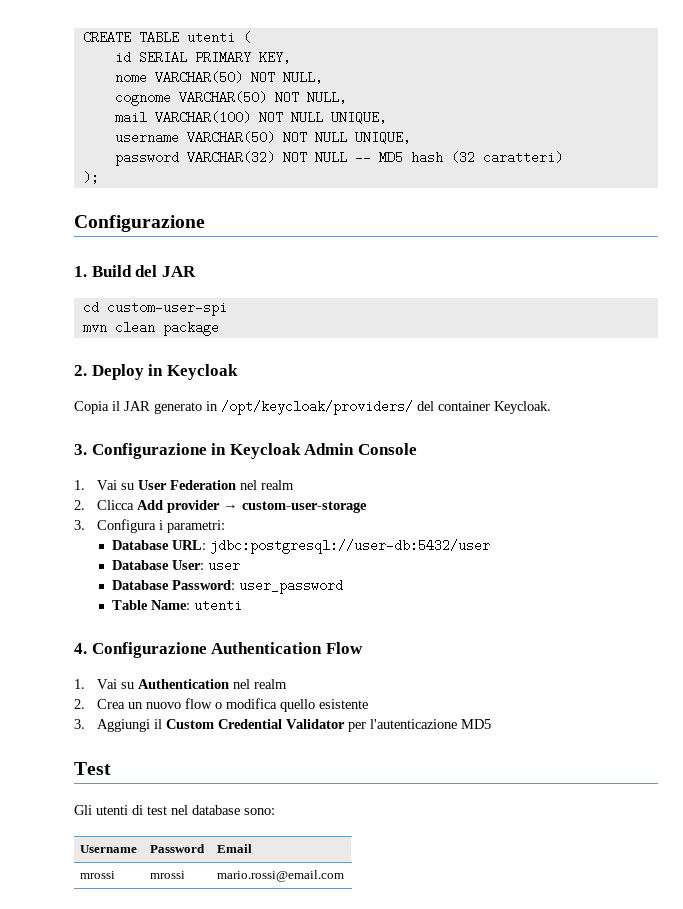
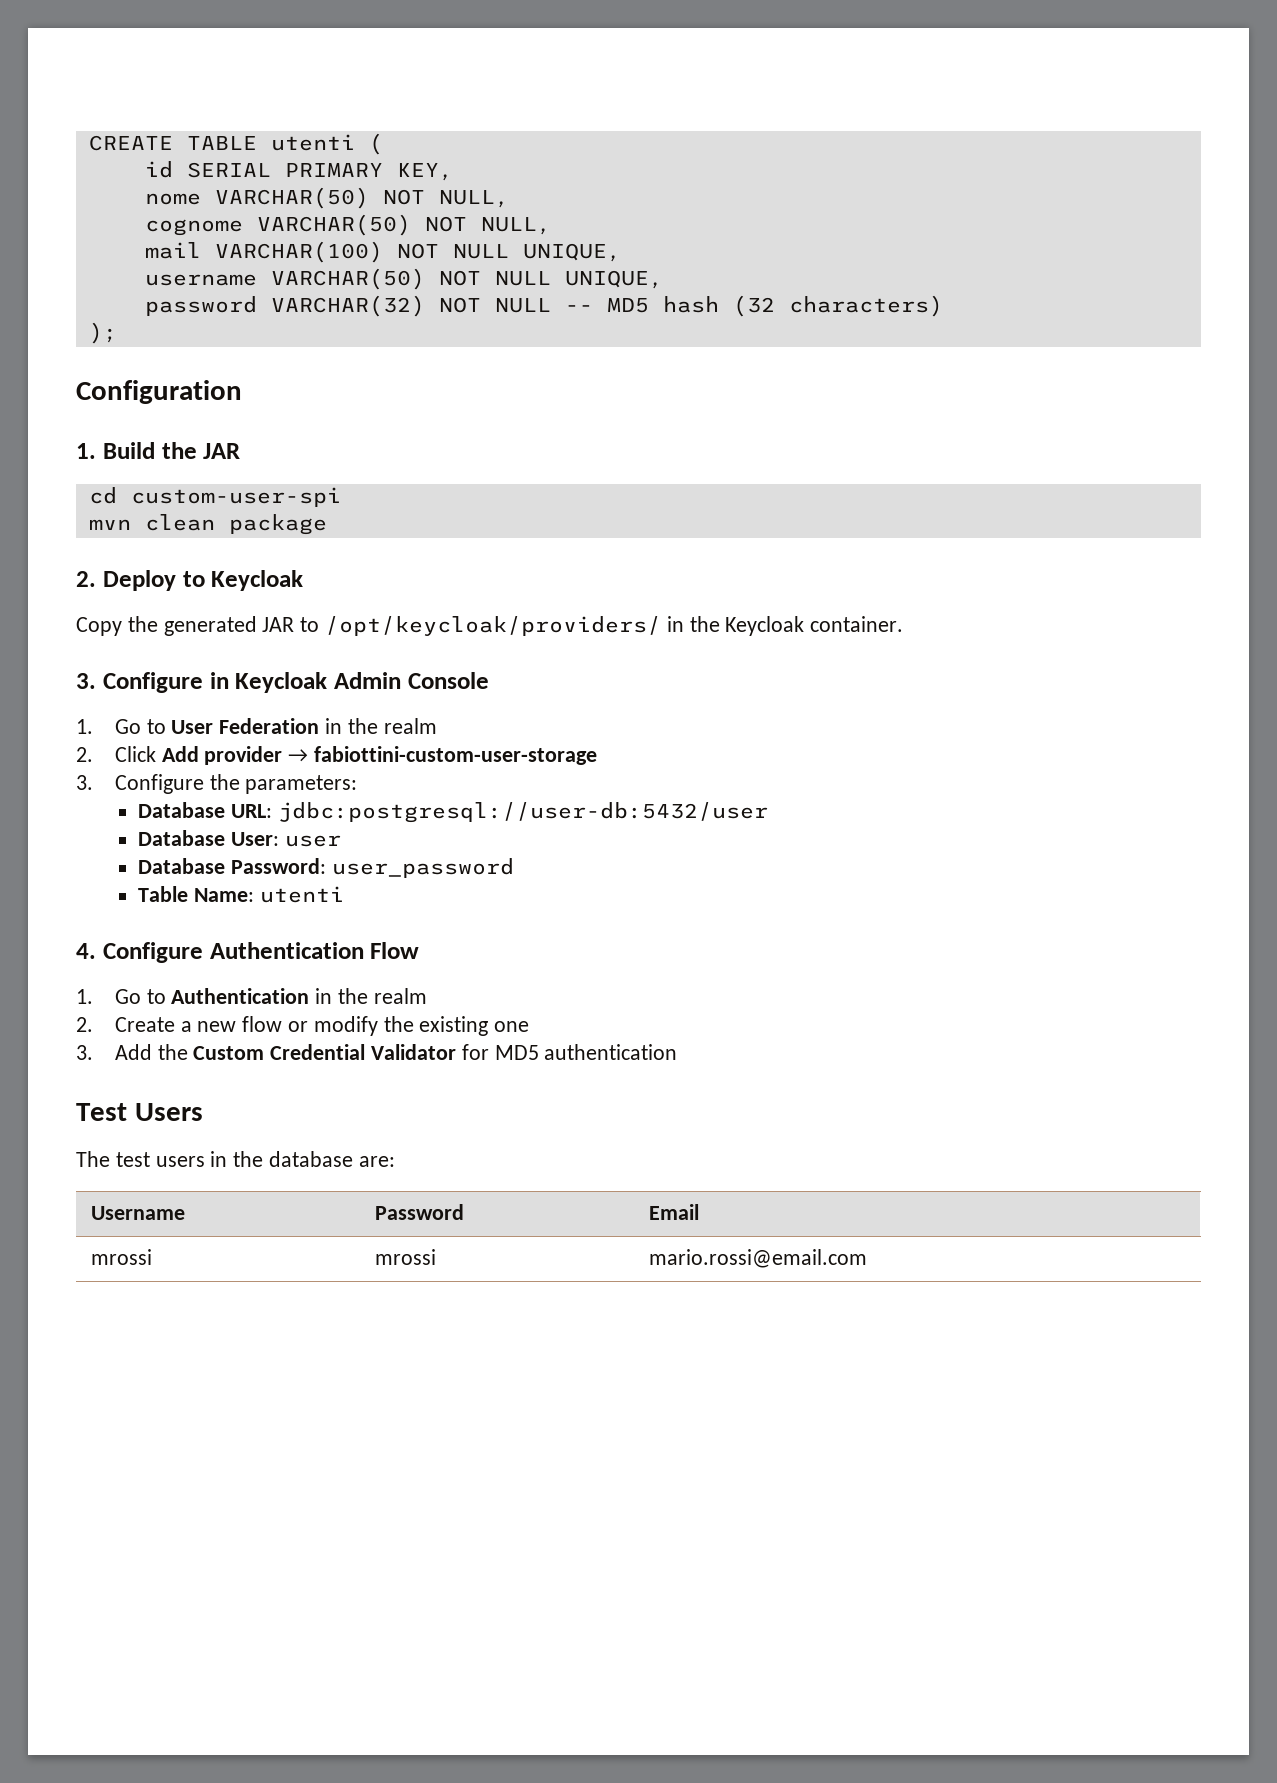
- password VARCHAR(32) NOT NULL -- MD5 hash (32 caratteri)
+ password VARCHAR(32) NOT NULL -- MD5 hash (32 characters)
  );
- Configurazione
+ Configuration
- 1. Build del JAR
+ 1. Build the JAR
- 2. Deploy in Keycloak
+ 2. Deploy to Keycloak
- Copia il JAR generato in /opt/keycloak/providers/ del container Keycloak.
- 3. Configurazione in Keycloak Admin Console
+ Copy the generated JAR to /opt/keycloak/providers/ in the Keycloak container.
+ 3. Configure in Keycloak Admin Console
- 1. Vai su User Federation nel realm
- 2. Clicca Add provider → custom-user-storage
- 3. Configura i parametri:
+ 1. Go to User Federation in the realm
+ 2. Click Add provider → fabiottini-custom-user-storage
+ 3. Configure the parameters:
- 4. Configurazione Authentication Flow
+ 4. Configure Authentication Flow
- 1. Vai su Authentication nel realm
- 2. Crea un nuovo flow o modifica quello esistente
- 3. Aggiungi il Custom Credential Validator per l'autenticazione MD5
+ 1. Go to Authentication in the realm
+ 2. Create a new flow or modify the existing one
+ 3. Add the Custom Credential Validator for MD5 authentication
- Test
- Gli utenti di test nel database sono:
+ Test Users
+ The test users in the database are:

